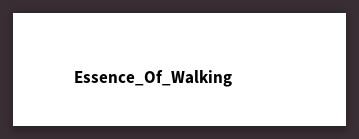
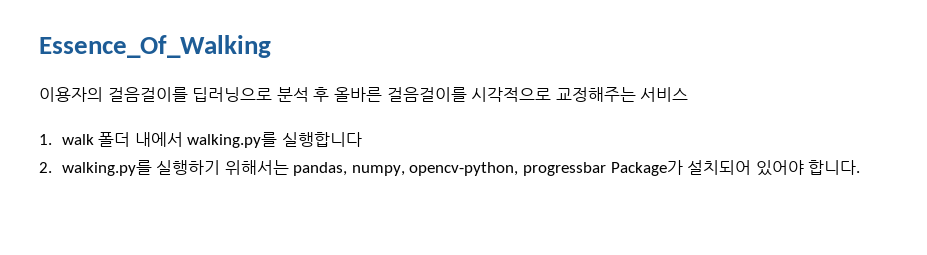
+ 이용자의 걸음걸이를 딥러닝으로 분석 후 올바른 걸음걸이를 시각적으로 교정해주는 서비스
+ 1. walk 폴더 내에서 walking.py를 실행합니다
+ 2. walking.py를 실행하기 위해서는 pandas, numpy, opencv-python, progressbar Package가 설치되어 있어야 합니다.

